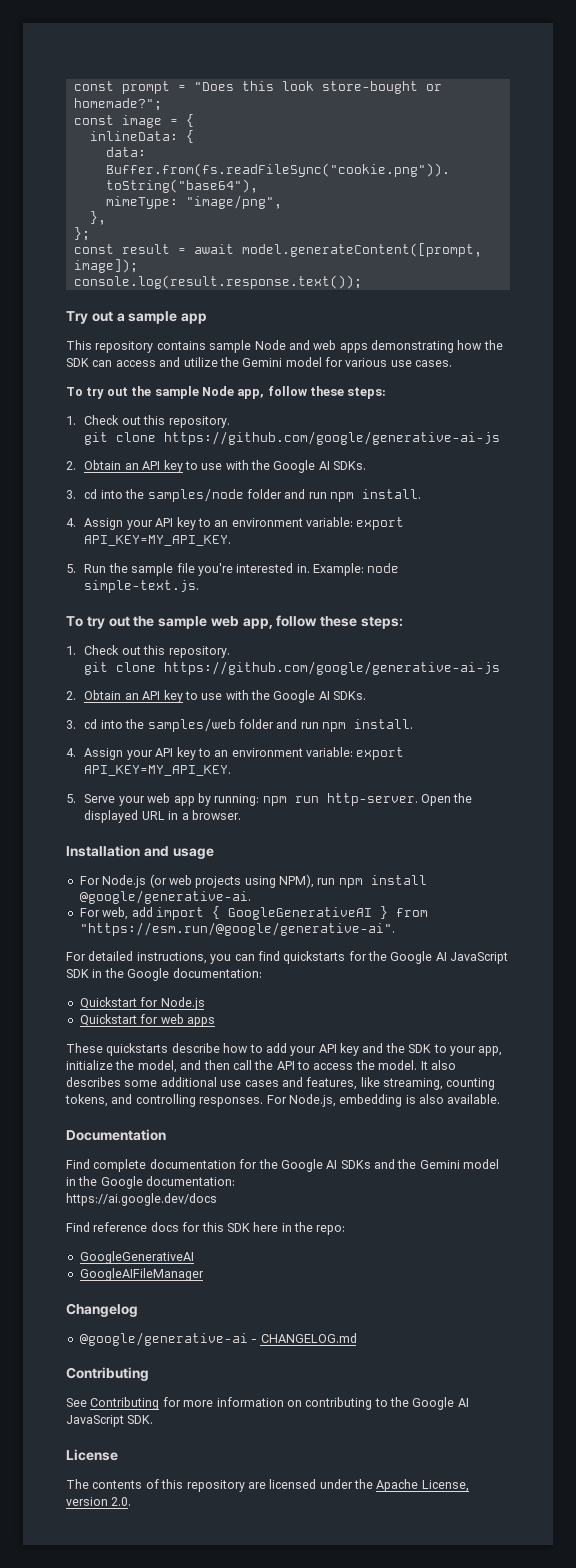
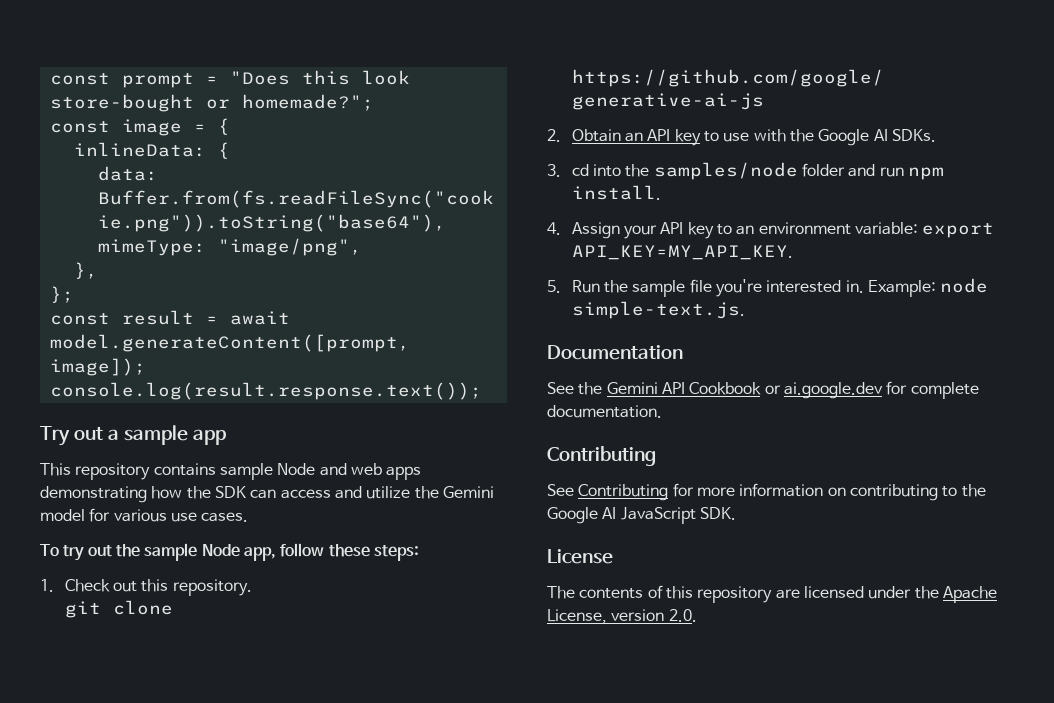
- To try out the sample web app, follow these steps:
- 1. Check out this repository.
- git clone https://github.com/google/generative-ai-js
- 2. Obtain an API key to use with the Google AI SDKs.
- 3. cd into the samples/web folder and run npm install.
- 4. Assign your API key to an environment variable: export API_KEY=MY_API_KEY.
- 5. Serve your web app by running: npm run http-server. Open the displayed URL in a browser.
- Installation and usage
- For Node.js (or web projects using NPM), run npm install @google/generative-ai.
- For web, add import { GoogleGenerativeAI } from "https://esm.run/@google/generative-ai".
- For detailed instructions, you can find quickstarts for the Google AI JavaScript SDK in the Google documentation:
- Quickstart for Node.js
- Quickstart for web apps
- These quickstarts describe how to add your API key and the SDK to your app, initialize the model, and then call the API to access the model. It also describes some additional use cases and features, like streaming, counting tokens, and controlling responses. For Node.js, embedding is also available.
  Documentation
- Find complete documentation for the Google AI SDKs and the Gemini model in the Google documentation:
- https://ai.google.dev/docs
- Find reference docs for this SDK here in the repo:
- GoogleGenerativeAI
- GoogleAIFileManager
- Changelog
- @google/generative-ai - CHANGELOG.md
+ See the Gemini API Cookbook or ai.google.dev for complete documentation.

